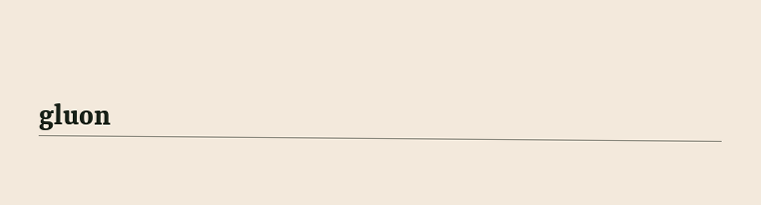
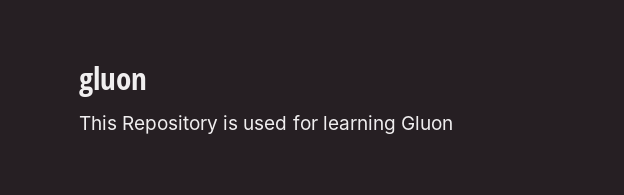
+ This Repository is used for learning Gluon

